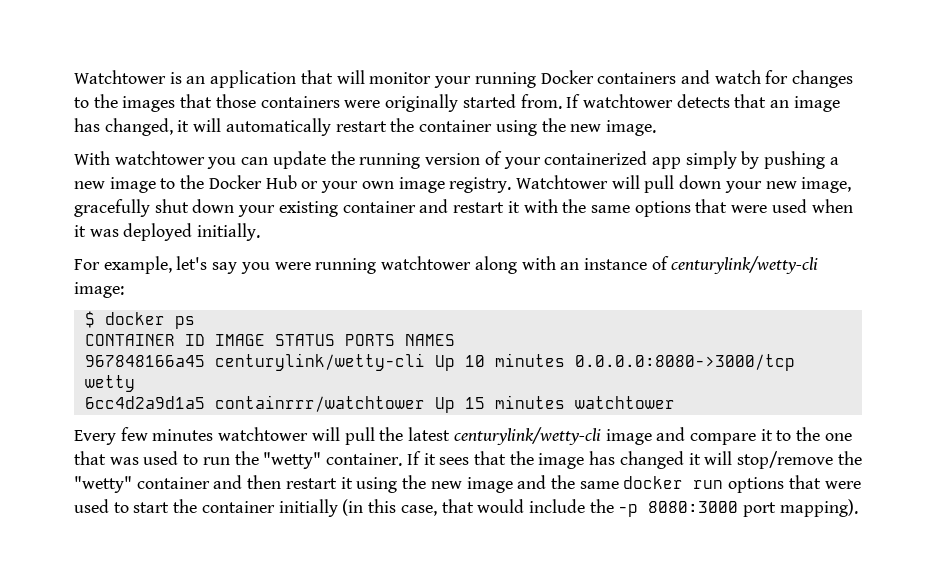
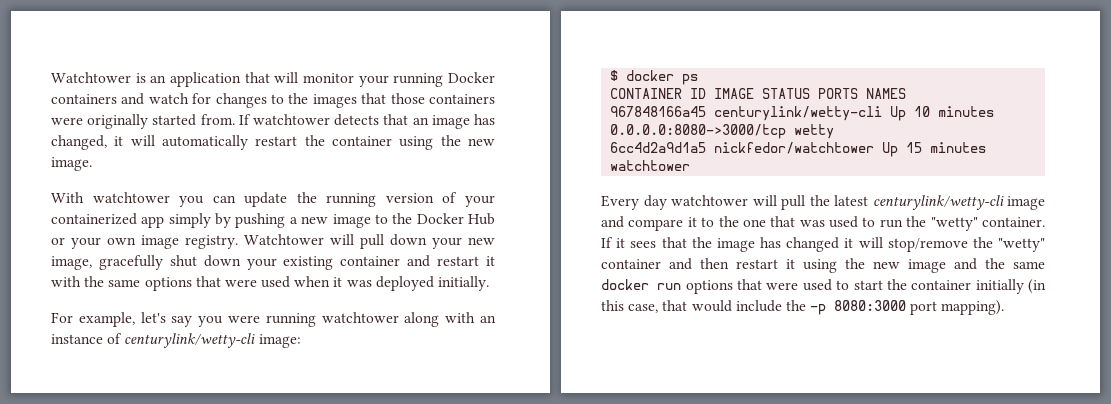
- 6cc4d2a9d1a5 containrrr/watchtower Up 15 minutes watchtower
+ 6cc4d2a9d1a5 nickfedor/watchtower Up 15 minutes watchtower
- Every few minutes watchtower will pull the latest centurylink/wetty-cli image and compare it to the one that was used to run the "wetty" container.
+ Every day watchtower will pull the latest centurylink/wetty-cli image and compare it to the one that was used to run the "wetty" container.

